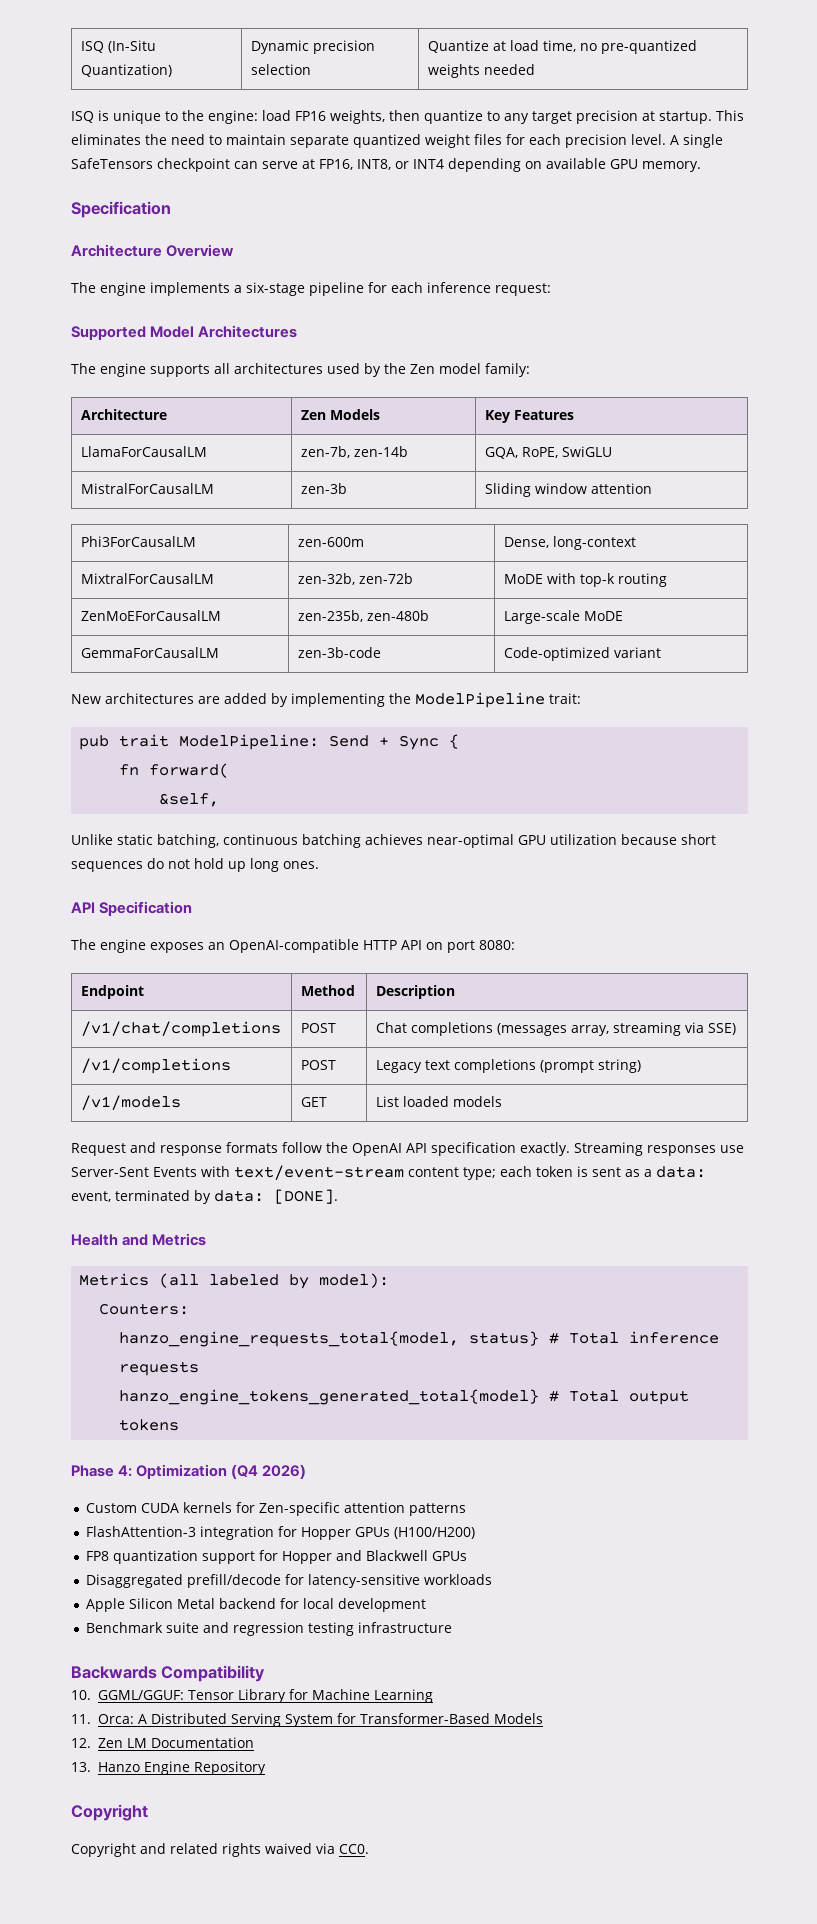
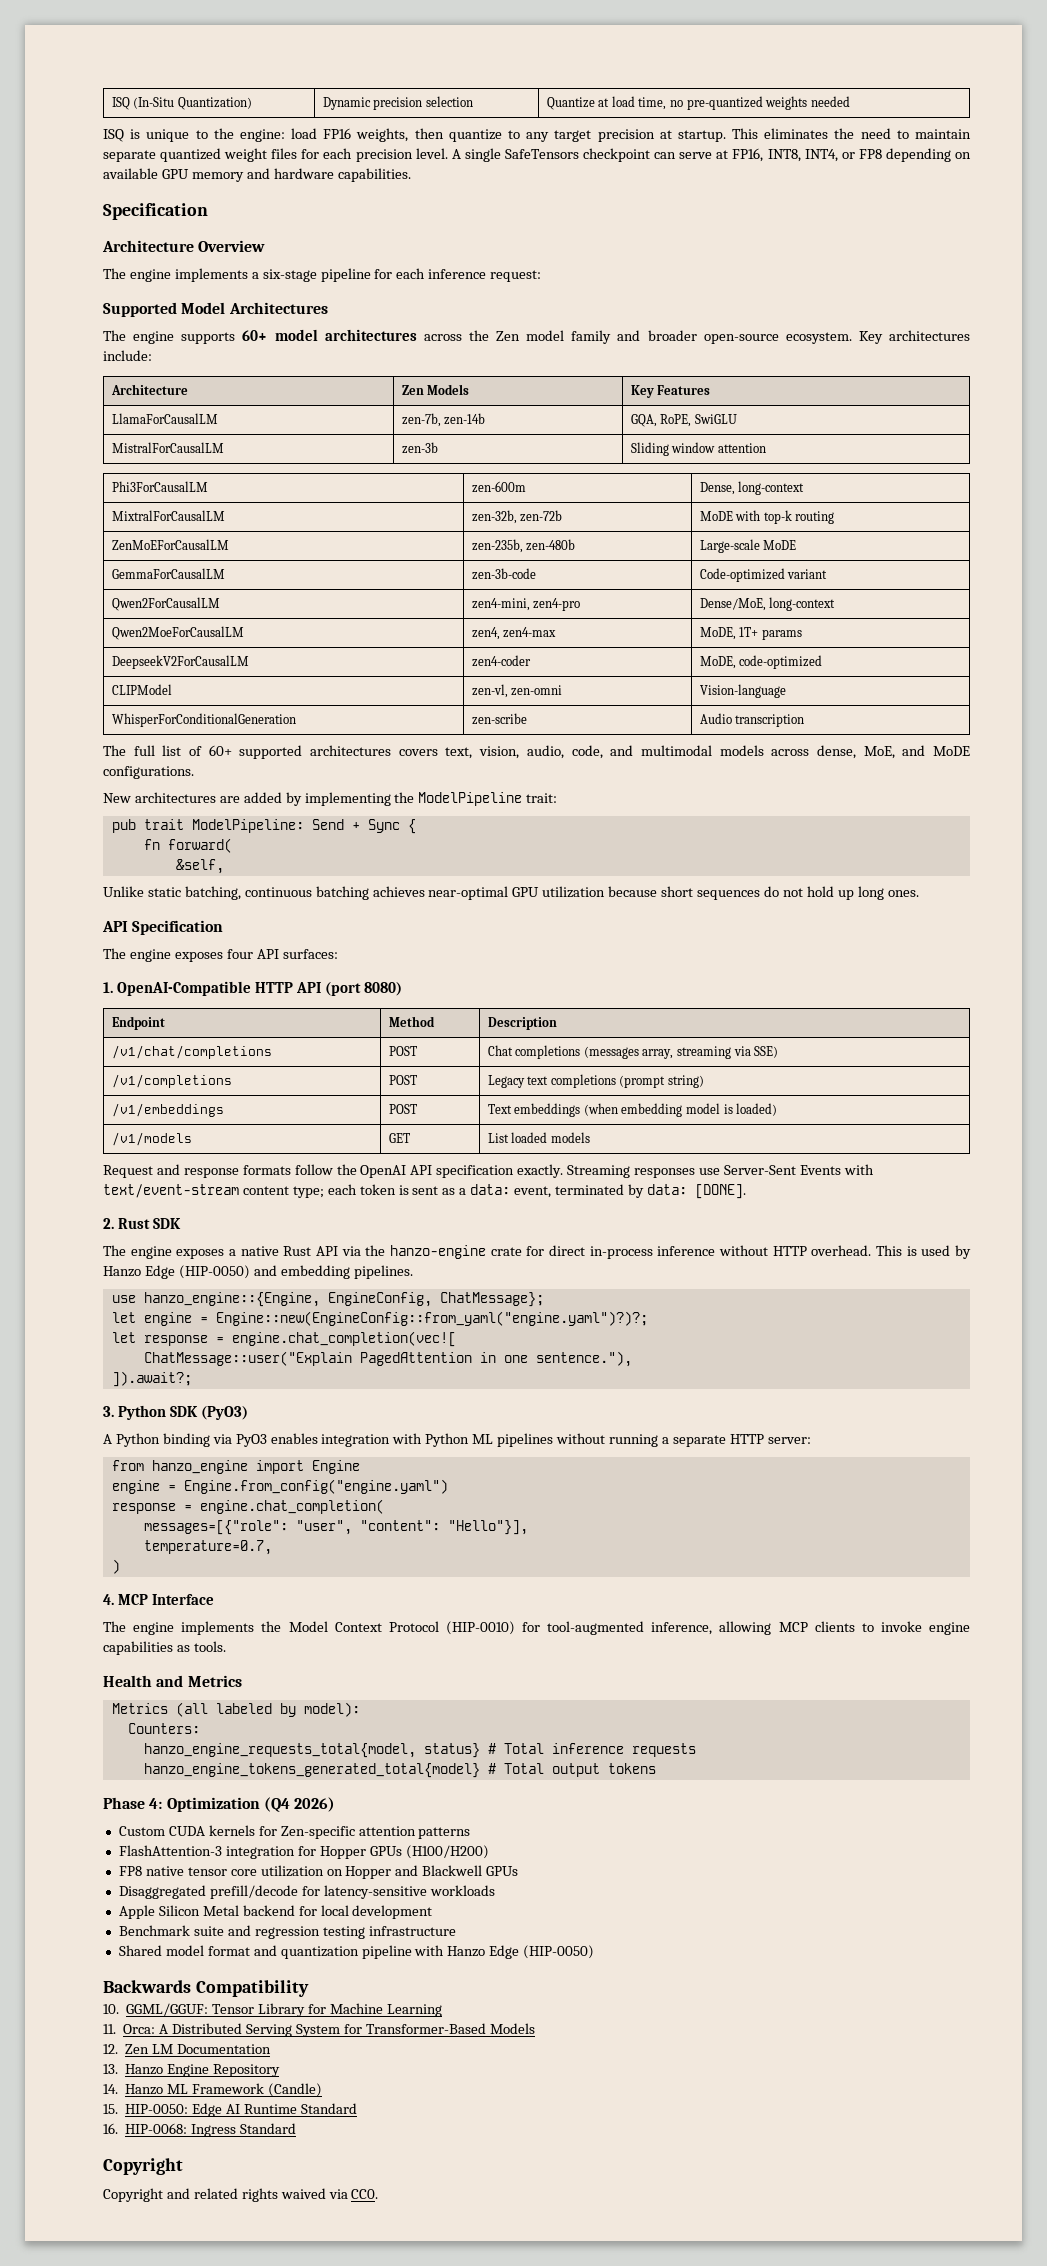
- A single SafeTensors checkpoint can serve at FP16, INT8, or INT4 depending on available GPU memory.
+ A single SafeTensors checkpoint can serve at FP16, INT8, INT4, or FP8 depending on available GPU memory and hardware capabilities.
- The engine supports all architectures used by the Zen model family:
+ The engine supports 60+ model architectures across the Zen model family and broader open-source ecosystem. Key architectures include:
+ Qwen2ForCausalLM | zen4-mini, zen4-pro | Dense/MoE, long-context
+ Qwen2MoeForCausalLM | zen4, zen4-max | MoDE, 1T+ params
+ DeepseekV2ForCausalLM | zen4-coder | MoDE, code-optimized
+ CLIPModel | zen-vl, zen-omni | Vision-language
+ WhisperForConditionalGeneration | zen-scribe | Audio transcription
+ The full list of 60+ supported architectures covers text, vision, audio, code, and multimodal models across dense, MoE, and MoDE configurations.
- The engine exposes an OpenAI-compatible HTTP API on port 8080:
+ The engine exposes four API surfaces:
+ 1. OpenAI-Compatible HTTP API (port 8080)
+ /v1/embeddings | POST | Text embeddings (when embedding model is loaded)
+ 2. Rust SDK
+ The engine exposes a native Rust API via the hanzo-engine crate for direct in-process inference without HTTP overhead. This is used by Hanzo Edge (HIP-0050) and embedding pipelines.
+ use hanzo_engine::{Engine, EngineConfig, ChatMessage};
+ let engine = Engine::new(EngineConfig::from_yaml("engine.yaml")?)?;
+ let response = engine.chat_completion(vec![
+ ChatMessage::user("Explain PagedAttention in one sentence."),
+ ]).await?;
+ 3. Python SDK (PyO3)
+ A Python binding via PyO3 enables integration with Python ML pipelines without running a separate HTTP server:
+ from hanzo_engine import Engine
+ engine = Engine.from_config("engine.yaml")
+ response = engine.chat_completion(
+ messages=[{"role": "user", "content": "Hello"}],
+ temperature=0.7,
+ )
+ 4. MCP Interface
+ The engine implements the Model Context Protocol (HIP-0010) for tool-augmented inference, allowing MCP clients to invoke engine capabilities as tools.
- FP8 quantization support for Hopper and Blackwell GPUs
+ FP8 native tensor core utilization on Hopper and Blackwell GPUs
+ Shared model format and quantization pipeline with Hanzo Edge (HIP-0050)
+ 14. Hanzo ML Framework (Candle)
+ 15. HIP-0050: Edge AI Runtime Standard
+ 16. HIP-0068: Ingress Standard

